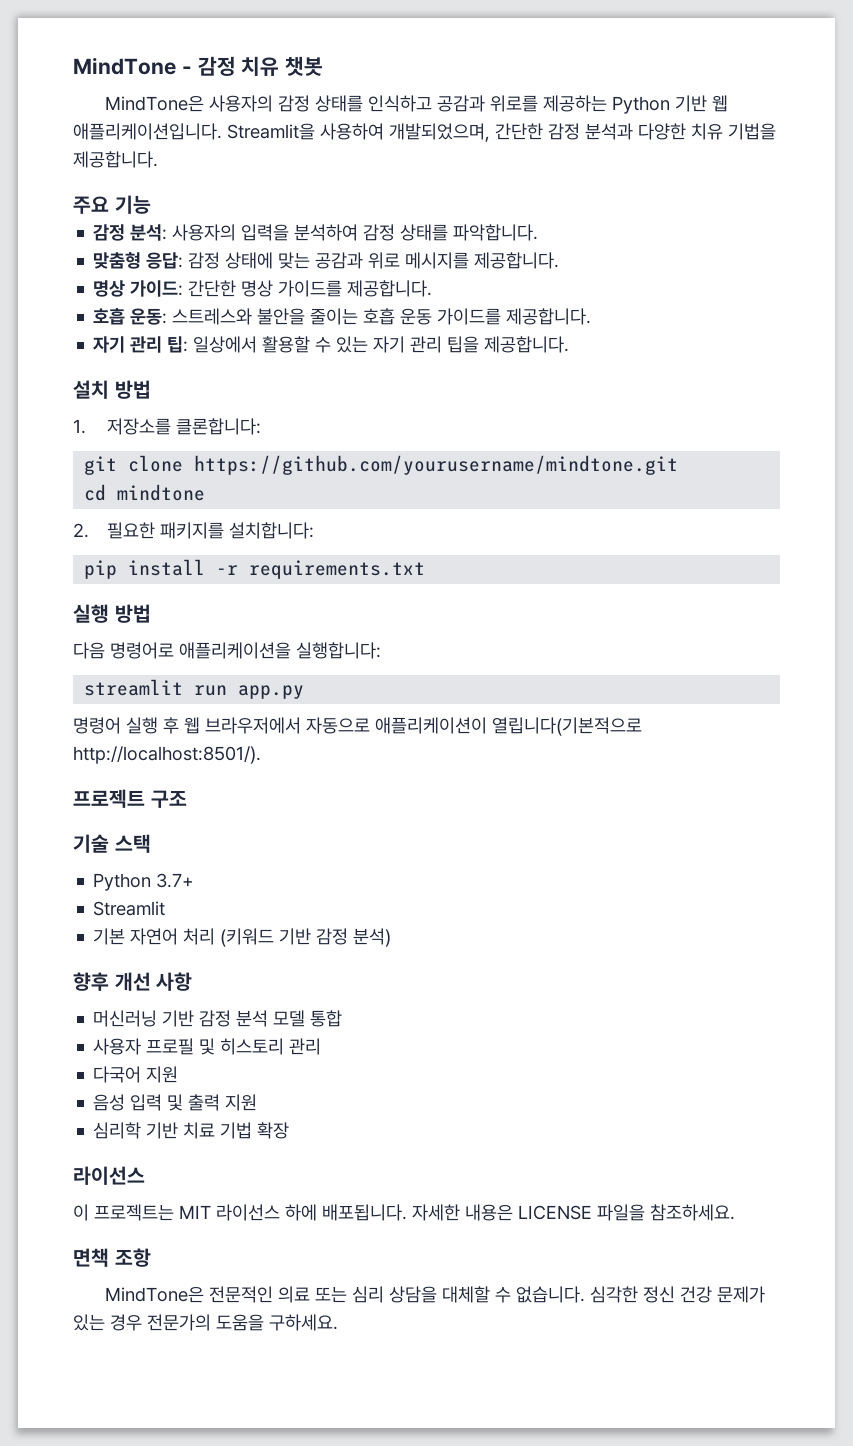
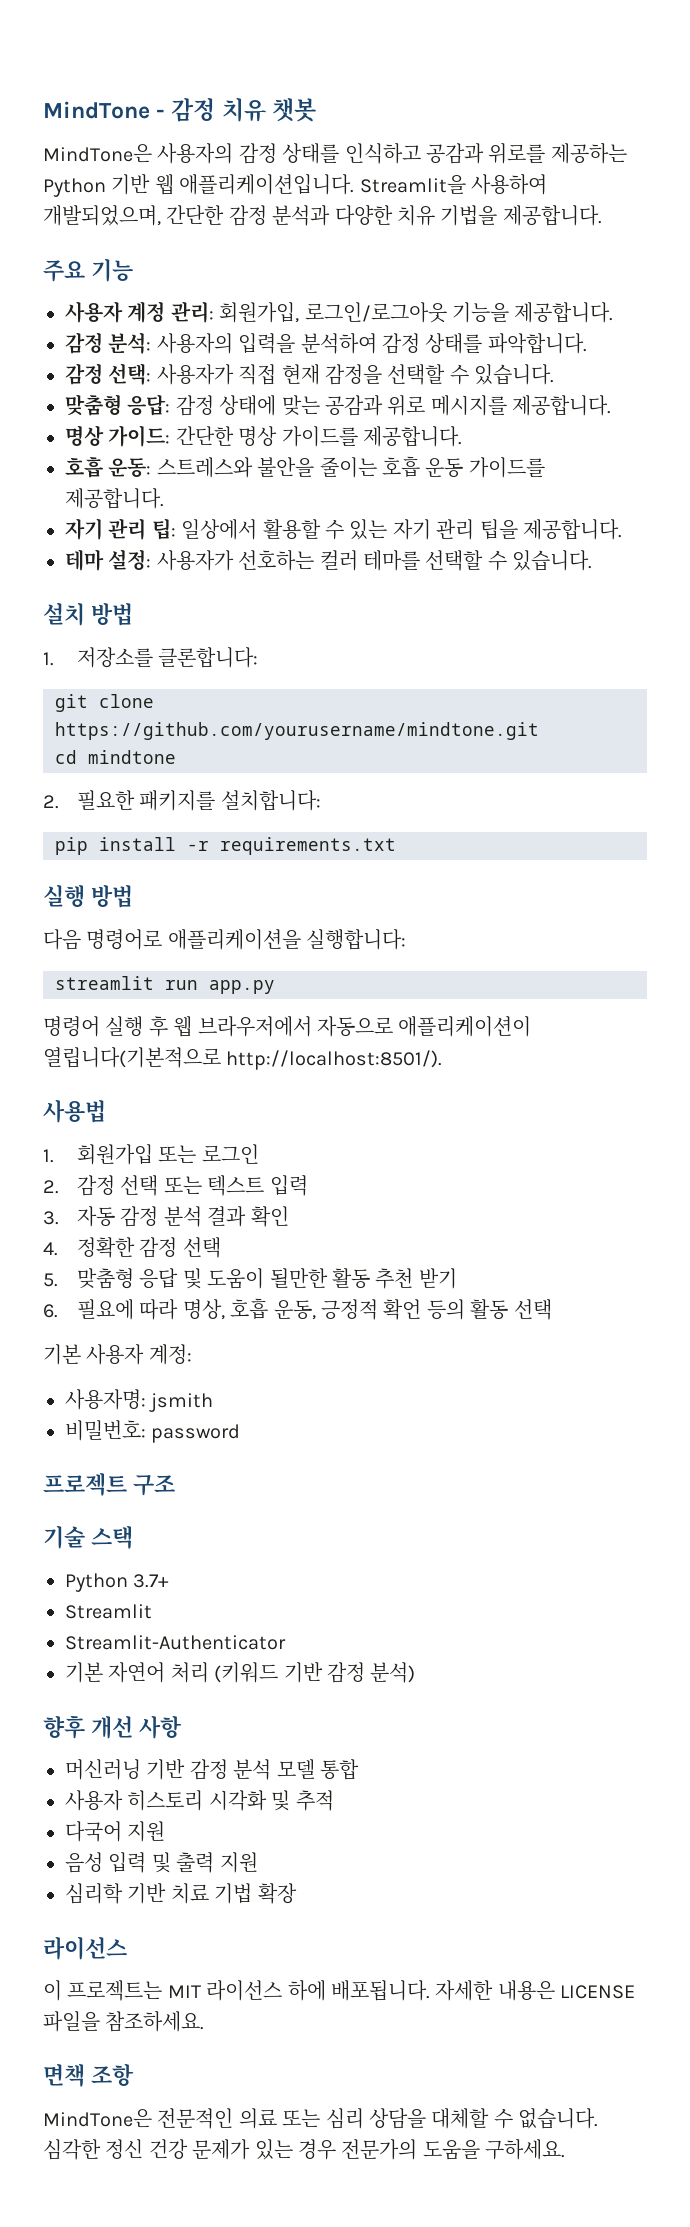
+ 사용자 계정 관리: 회원가입, 로그인/로그아웃 기능을 제공합니다.
+ 감정 선택: 사용자가 직접 현재 감정을 선택할 수 있습니다.
+ 테마 설정: 사용자가 선호하는 컬러 테마를 선택할 수 있습니다.
+ 사용법
+ 1. 회원가입 또는 로그인
+ 2. 감정 선택 또는 텍스트 입력
+ 3. 자동 감정 분석 결과 확인
+ 4. 정확한 감정 선택
+ 5. 맞춤형 응답 및 도움이 될만한 활동 추천 받기
+ 6. 필요에 따라 명상, 호흡 운동, 긍정적 확언 등의 활동 선택
+ 기본 사용자 계정:
+ 사용자명: jsmith
+ 비밀번호: password
+ Streamlit-Authenticator
- 사용자 프로필 및 히스토리 관리
+ 사용자 히스토리 시각화 및 추적

